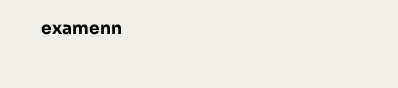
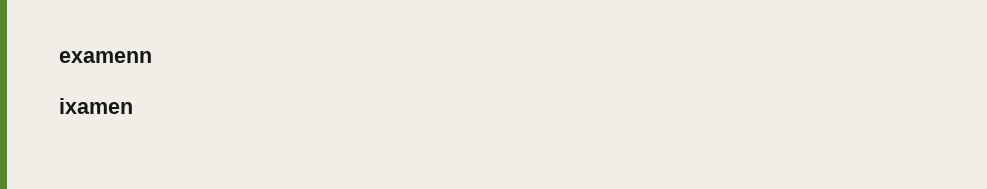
+ ixamen

